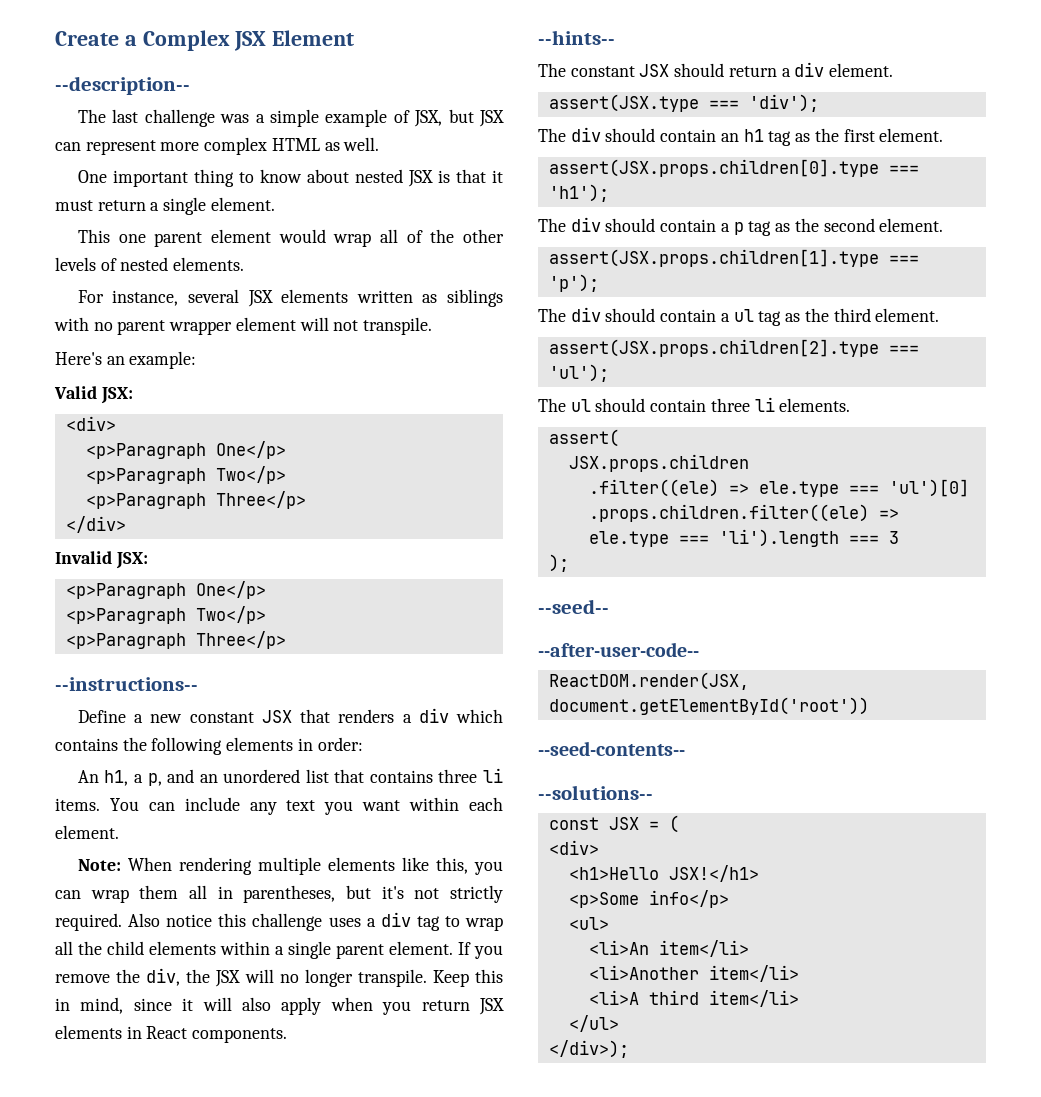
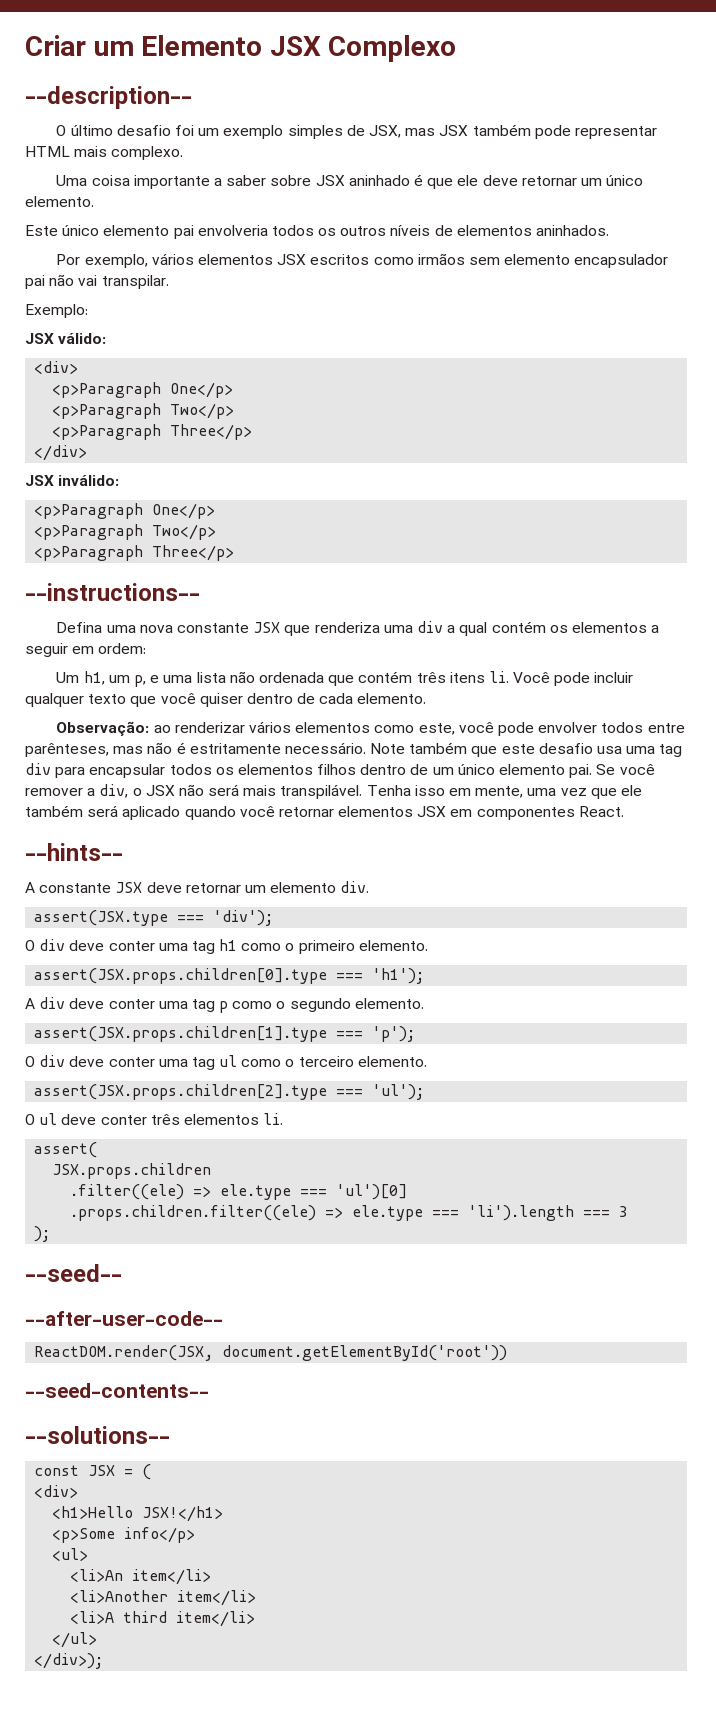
- Create a Complex JSX Element
+ Criar um Elemento JSX Complexo
  --description--
- The last challenge was a simple example of JSX, but JSX can represent more complex HTML as well.
- One important thing to know about nested JSX is that it must return a single element.
- This one parent element would wrap all of the other levels of nested elements.
- For instance, several JSX elements written as siblings with no parent wrapper element will not transpile.
- Here's an example:
- Valid JSX:
+ O último desafio foi um exemplo simples de JSX, mas JSX também pode representar HTML mais complexo.
+ Uma coisa importante a saber sobre JSX aninhado é que ele deve retornar um único elemento.
+ Este único elemento pai envolveria todos os outros níveis de elementos aninhados.
+ Por exemplo, vários elementos JSX escritos como irmãos sem elemento encapsulador pai não vai transpilar.
+ Exemplo:
+ JSX válido:
- Invalid JSX:
+ JSX inválido:
- Define a new constant JSX that renders a div which contains the following elements in order:
- An h1, a p, and an unordered list that contains three li items. You can include any text you want within each element.
- Note: When rendering multiple elements like this, you can wrap them all in parentheses, but it's not strictly required. Also notice this challenge uses a div tag to wrap all the child elements within a single parent element. If you remove the div, the JSX will no longer transpile. Keep this in mind, since it will also apply when you return JSX elements in React components.
+ Defina uma nova constante JSX que renderiza uma div a qual contém os elementos a seguir em ordem:
+ Um h1, um p, e uma lista não ordenada que contém três itens li. Você pode incluir qualquer texto que você quiser dentro de cada elemento.
+ Observação: ao renderizar vários elementos como este, você pode envolver todos entre parênteses, mas não é estritamente necessário. Note também que este desafio usa uma tag div para encapsular todos os elementos filhos dentro de um único elemento pai. Se você remover a div, o JSX não será mais transpilável. Tenha isso em mente, uma vez que ele também será aplicado quando você retornar elementos JSX em componentes React.
  --hints--
- The constant JSX should return a div element.
+ A constante JSX deve retornar um elemento div.
  assert(JSX.type === 'div');
- The div should contain an h1 tag as the first element.
+ O div deve conter uma tag h1 como o primeiro elemento.
  assert(JSX.props.children[0].type === 'h1');
- The div should contain a p tag as the second element.
+ A div deve conter uma tag p como o segundo elemento.
  assert(JSX.props.children[1].type === 'p');
- The div should contain a ul tag as the third element.
+ O div deve conter uma tag ul como o terceiro elemento.
  assert(JSX.props.children[2].type === 'ul');
- The ul should contain three li elements.
+ O ul deve conter três elementos li.

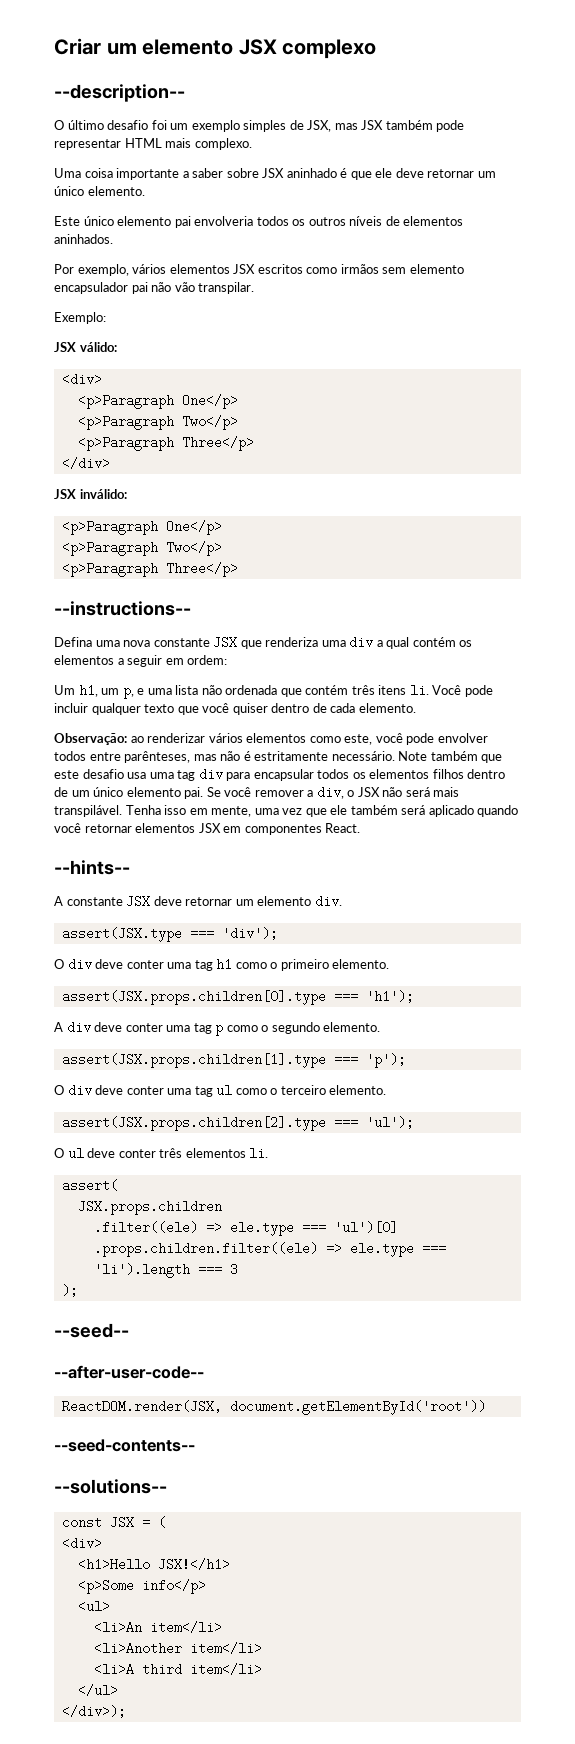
- Criar um Elemento JSX Complexo
+ Criar um elemento JSX complexo
- Por exemplo, vários elementos JSX escritos como irmãos sem elemento encapsulador pai não vai transpilar.
+ Por exemplo, vários elementos JSX escritos como irmãos sem elemento encapsulador pai não vão transpilar.

